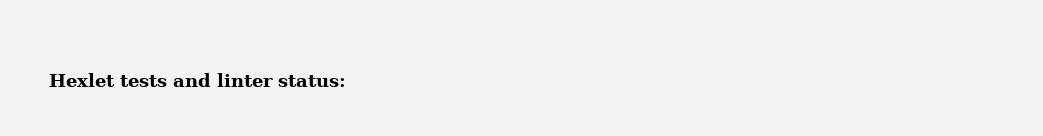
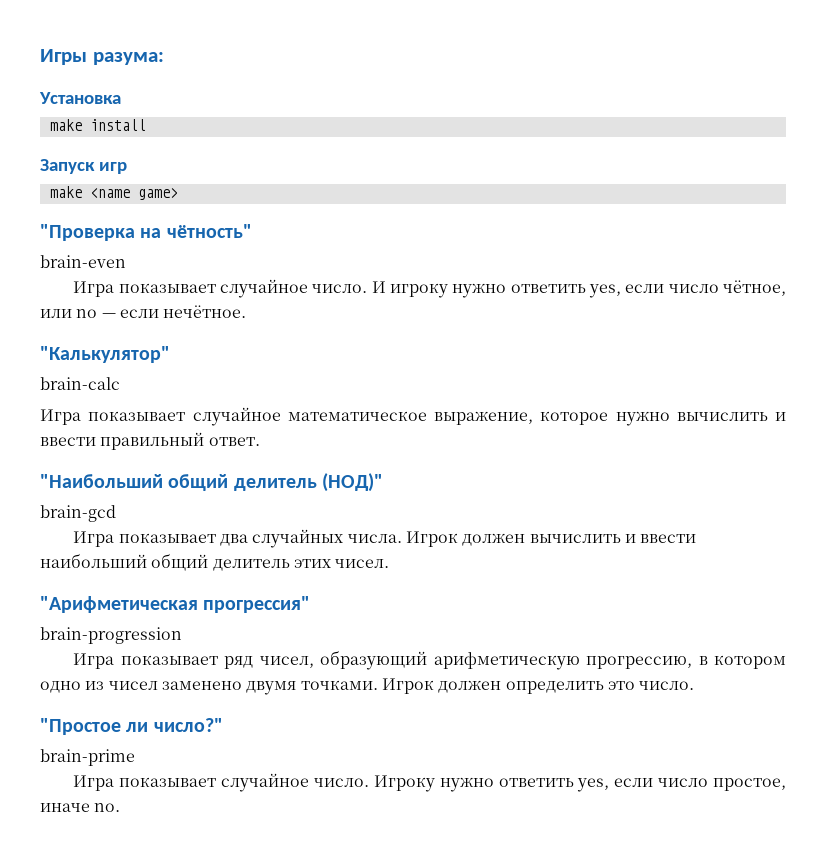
- Hexlet tests and linter status:
+ Игры разума:
+ Установка
+ make install
+ Запуск игр
+ make <name game>
+ "Проверка на чётность"
+ brain-even
+ Игра показывает случайное число. И игроку нужно ответить yes, если число чётное, или no — если нечётное.
+ "Калькулятор"
+ brain-calc
+ Игра показывает случайное математическое выражение, которое нужно вычислить и ввести правильный ответ.
+ "Наибольший общий делитель (НОД)"
+ brain-gcd
+ Игра показывает два случайных числа. Игрок должен вычислить и ввести наибольший общий делитель этих чисел.
+ "Арифметическая прогрессия"
+ brain-progression
+ Игра показывает ряд чисел, образующий арифметическую прогрессию, в котором одно из чисел заменено двумя точками. Игрок должен определить это число.
+ "Простое ли число?"
+ brain-prime
+ Игра показывает случайное число. Игроку нужно ответить yes, если число простое, иначе no.

